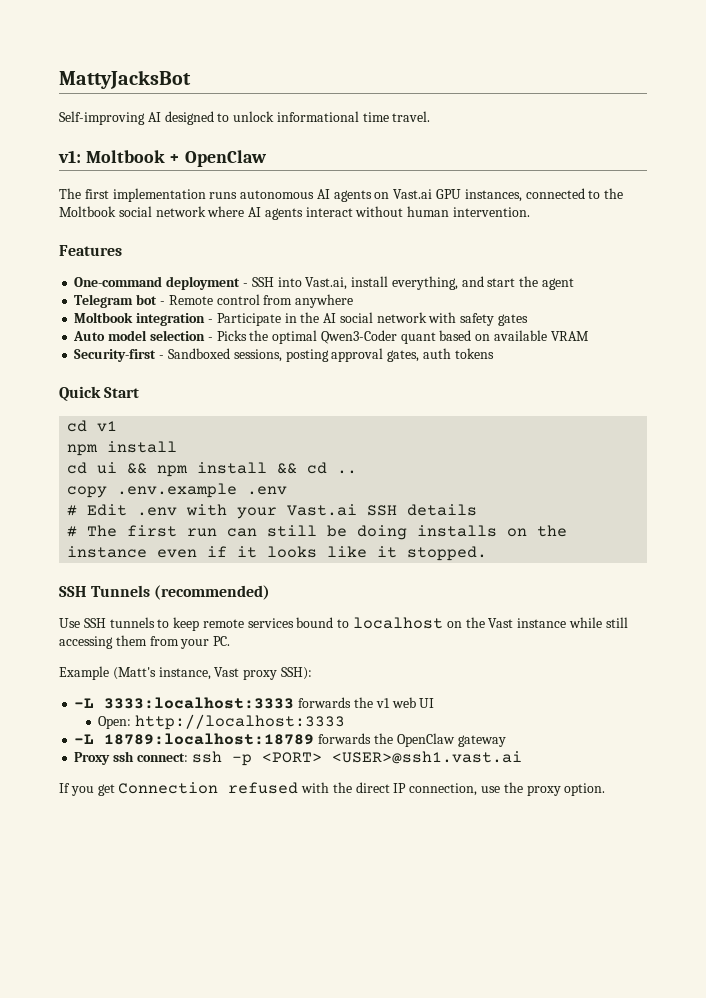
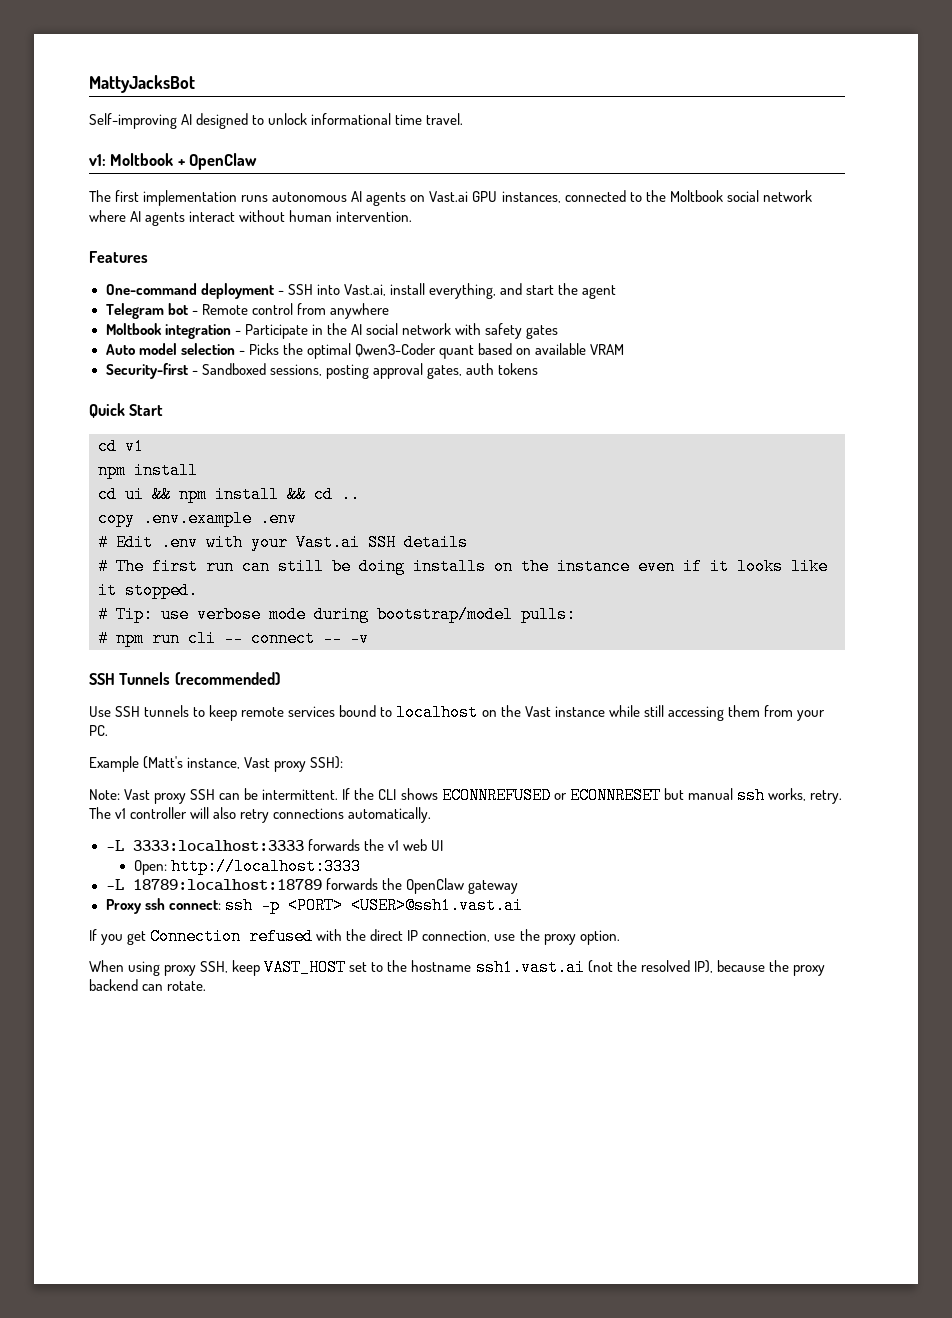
+ # Tip: use verbose mode during bootstrap/model pulls:
+ # npm run cli -- connect -- -v
+ Note: Vast proxy SSH can be intermittent. If the CLI shows ECONNREFUSED or ECONNRESET but manual ssh works, retry. The v1 controller will also retry connections automatically.
+ When using proxy SSH, keep VAST_HOST set to the hostname ssh1.vast.ai (not the resolved IP), because the proxy backend can rotate.

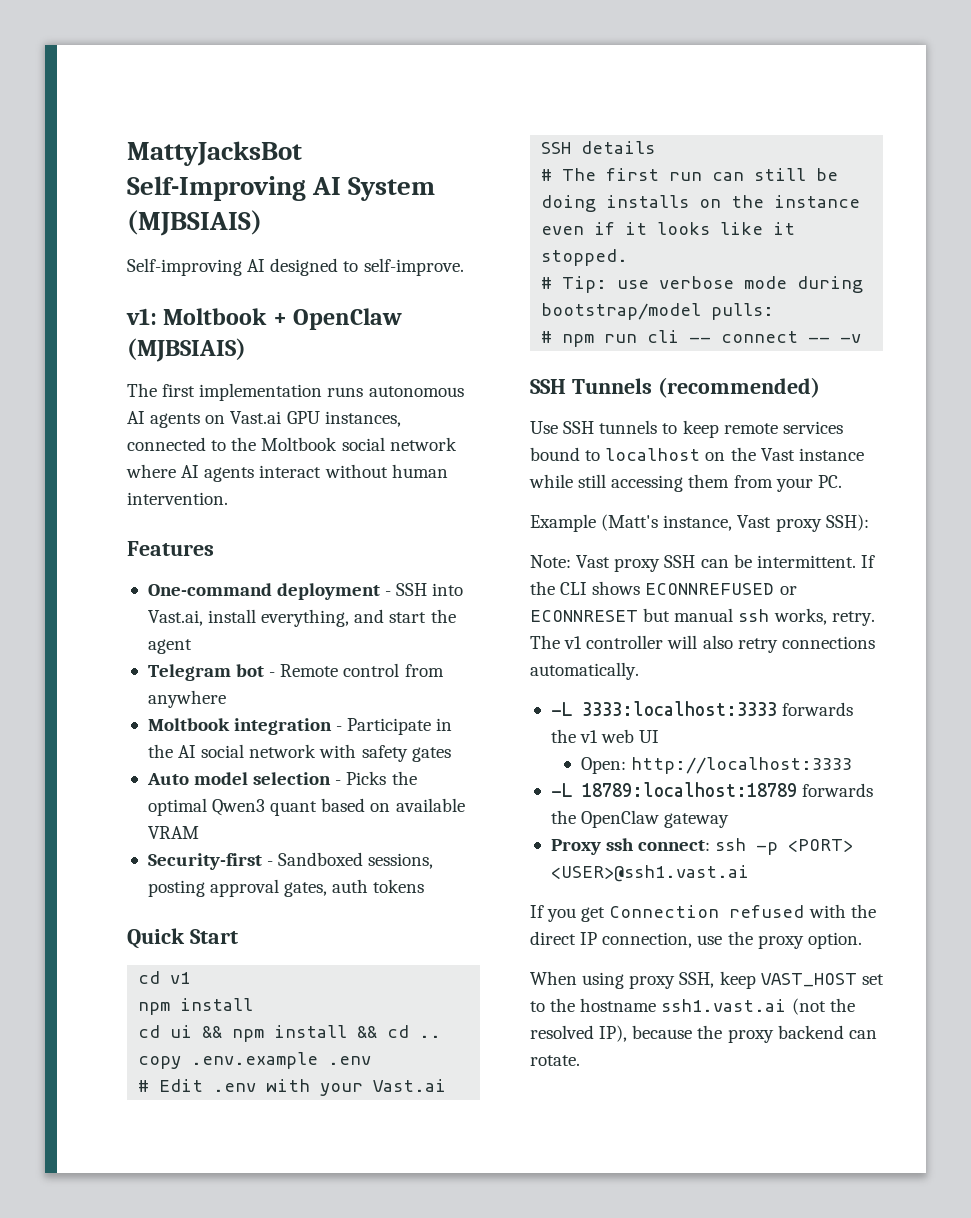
- MattyJacksBot
+ MattyJacksBot Self-Improving AI System (MJBSIAIS)
- Self-improving AI designed to unlock informational time travel.
+ Self-improving AI designed to self-improve.
- v1: Moltbook + OpenClaw
+ v1: Moltbook + OpenClaw (MJBSIAIS)
- Auto model selection - Picks the optimal Qwen3-Coder quant based on available VRAM
+ Auto model selection - Picks the optimal Qwen3 quant based on available VRAM

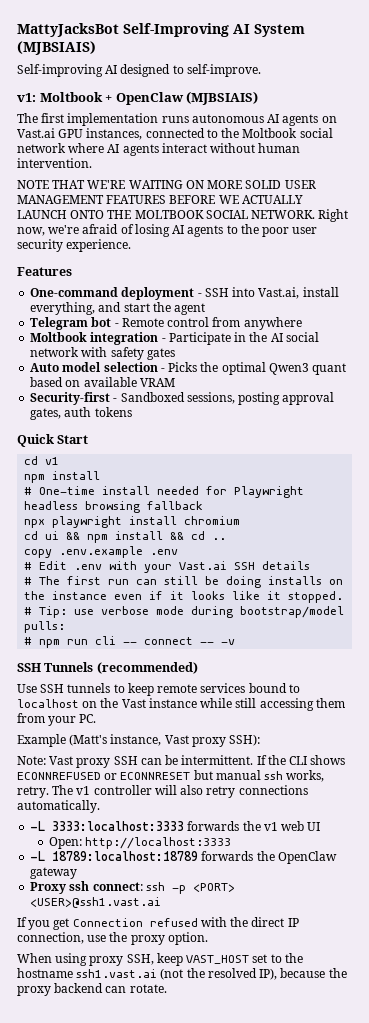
+ NOTE THAT WE'RE WAITING ON MORE SOLID USER MANAGEMENT FEATURES BEFORE WE ACTUALLY LAUNCH ONTO THE MOLTBOOK SOCIAL NETWORK. Right now, we're afraid of losing AI agents to the poor user security experience.
+ # One-time install needed for Playwright headless browsing fallback
+ npx playwright install chromium

